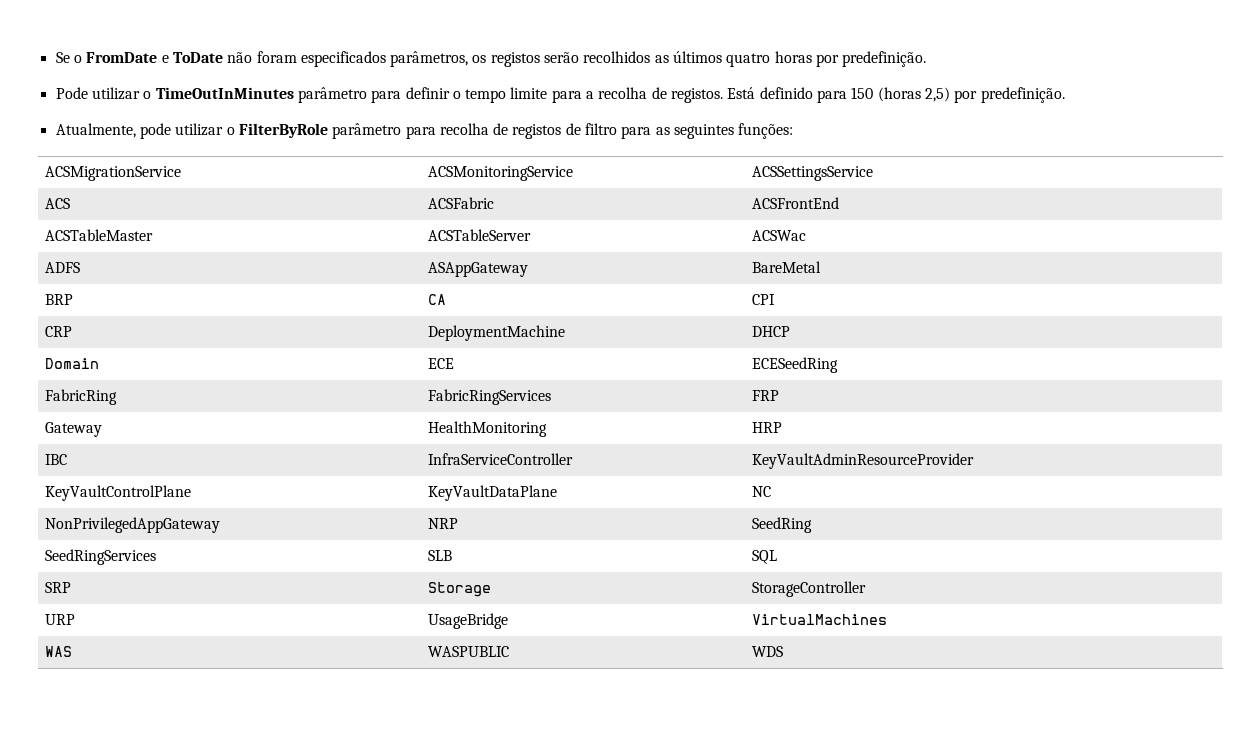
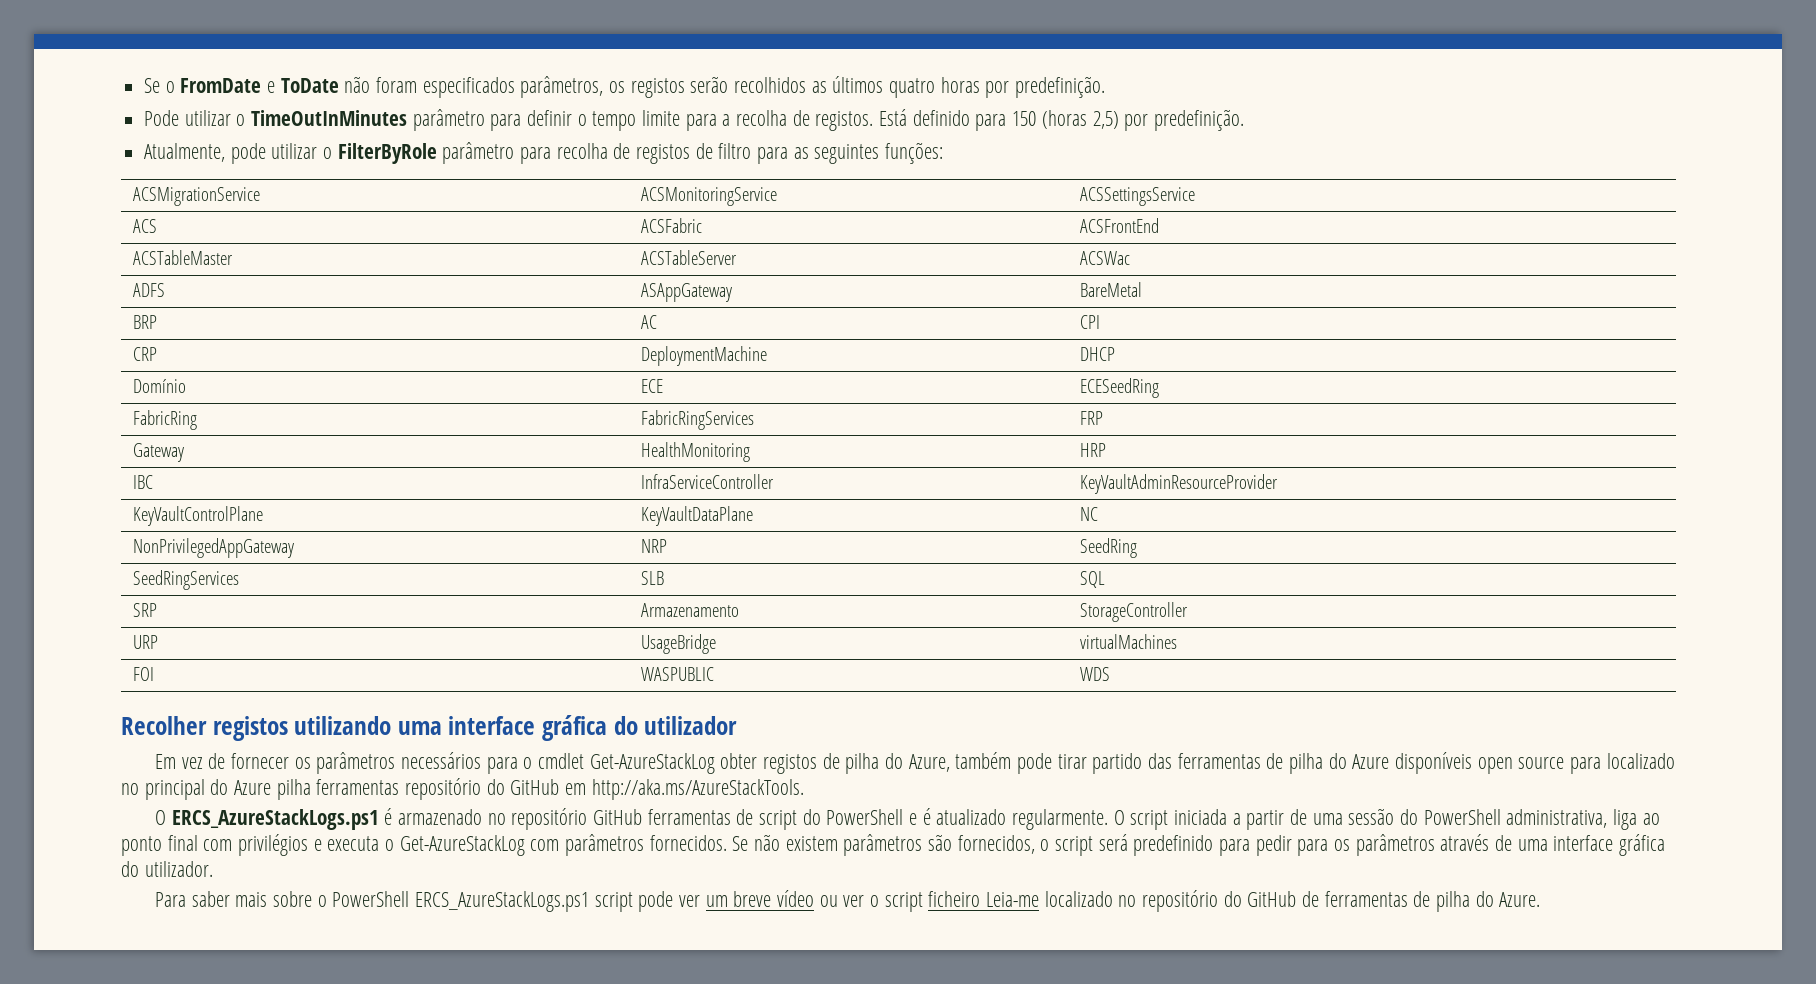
- BRP | CA | CPI
+ BRP | AC | CPI
- Domain | ECE | ECESeedRing
+ Domínio | ECE | ECESeedRing
- SRP | Storage | StorageController
+ SRP | Armazenamento | StorageController
- URP | UsageBridge | VirtualMachines
- WAS | WASPUBLIC | WDS
+ URP | UsageBridge | virtualMachines
+ FOI | WASPUBLIC | WDS
+ Recolher registos utilizando uma interface gráfica do utilizador
+ Em vez de fornecer os parâmetros necessários para o cmdlet Get-AzureStackLog obter registos de pilha do Azure, também pode tirar partido das ferramentas de pilha do Azure disponíveis open source para localizado no principal do Azure pilha ferramentas repositório do GitHub em http://aka.ms/AzureStackTools.
+ O ERCS_AzureStackLogs.ps1 é armazenado no repositório GitHub ferramentas de script do PowerShell e é atualizado regularmente. O script iniciada a partir de uma sessão do PowerShell administrativa, liga ao ponto final com privilégios e executa o Get-AzureStackLog com parâmetros fornecidos. Se não existem parâmetros são fornecidos, o script será predefinido para pedir para os parâmetros através de uma interface gráfica do utilizador.
+ Para saber mais sobre o PowerShell ERCS_AzureStackLogs.ps1 script pode ver um breve vídeo ou ver o script ficheiro Leia-me localizado no repositório do GitHub de ferramentas de pilha do Azure.

